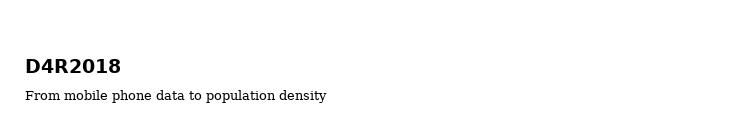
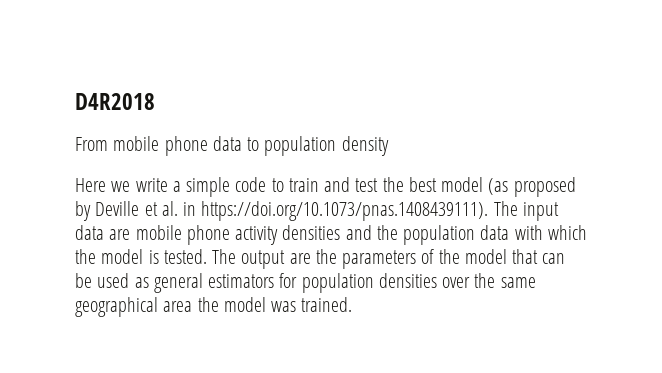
+ Here we write a simple code to train and test the best model (as proposed by Deville et al. in https://doi.org/10.1073/pnas.1408439111). The input data are mobile phone activity densities and the population data with which the model is tested. The output are the parameters of the model that can be used as general estimators for population densities over the same geographical area the model was trained.

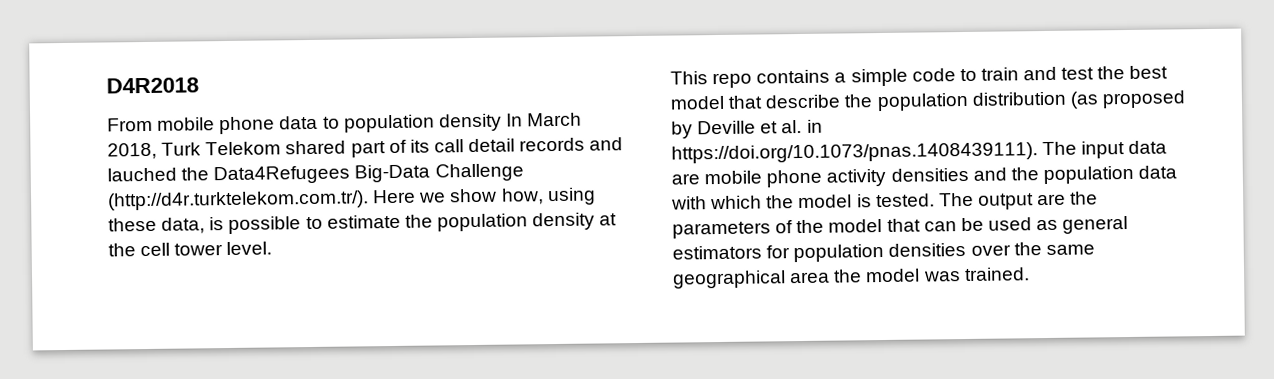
- From mobile phone data to population density
- Here we write a simple code to train and test the best model (as proposed by Deville et al. in https://doi.org/10.1073/pnas.1408439111). The input data are mobile phone activity densities and the population data with which the model is tested.
+ From mobile phone data to population density In March 2018, Turk Telekom shared part of its call detail records and lauched the Data4Refugees Big-Data Challenge (http://d4r.turktelekom.com.tr/). Here we show how, using these data, is possible to estimate the population density at the cell tower level.
+ This repo contains a simple code to train and test the best model that describe the population distribution (as proposed by Deville et al. in https://doi.org/10.1073/pnas.1408439111). The input data are mobile phone activity densities and the population data with which the model is tested.

